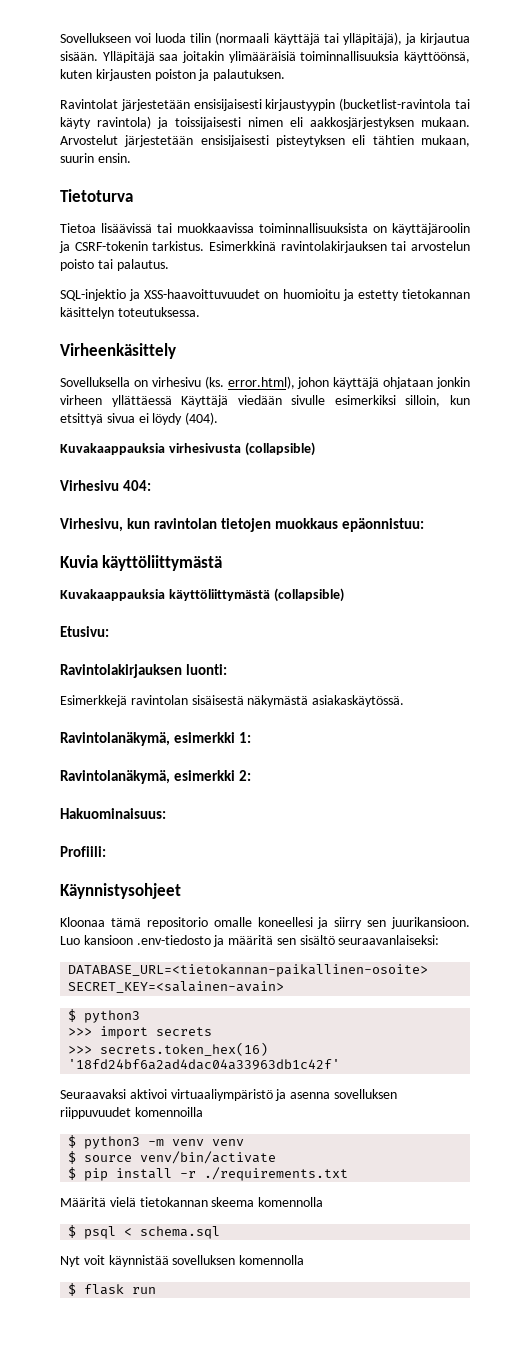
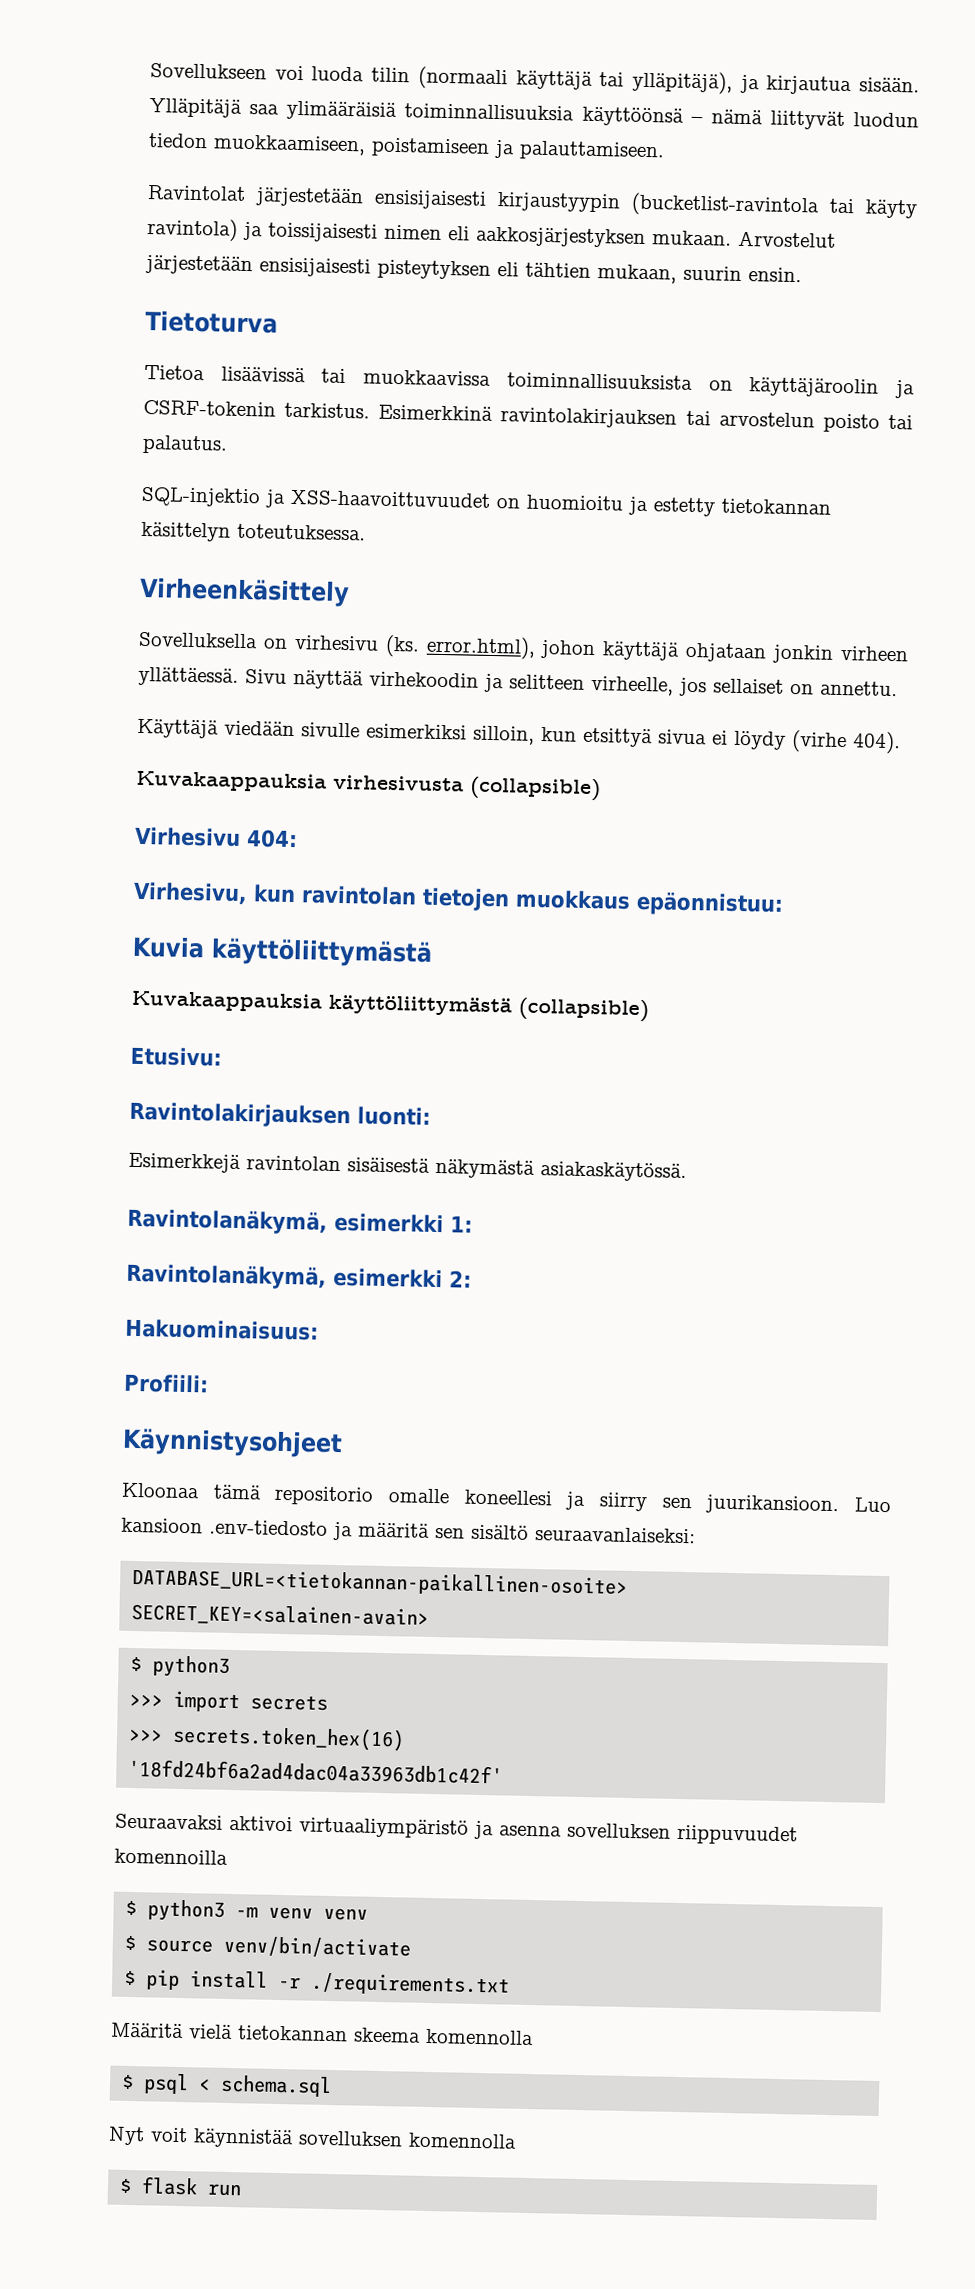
- Ylläpitäjä saa joitakin ylimääräisiä toiminnallisuuksia käyttöönsä, kuten kirjausten poiston ja palautuksen.
+ Ylläpitäjä saa ylimääräisiä toiminnallisuuksia käyttöönsä – nämä liittyvät luodun tiedon muokkaamiseen, poistamiseen ja palauttamiseen.
- Sovelluksella on virhesivu (ks. error.html), johon käyttäjä ohjataan jonkin virheen yllättäessä Käyttäjä viedään sivulle esimerkiksi silloin, kun etsittyä sivua ei löydy (404).
+ Sovelluksella on virhesivu (ks. error.html), johon käyttäjä ohjataan jonkin virheen yllättäessä. Sivu näyttää virhekoodin ja selitteen virheelle, jos sellaiset on annettu.
+ Käyttäjä viedään sivulle esimerkiksi silloin, kun etsittyä sivua ei löydy (virhe 404).

